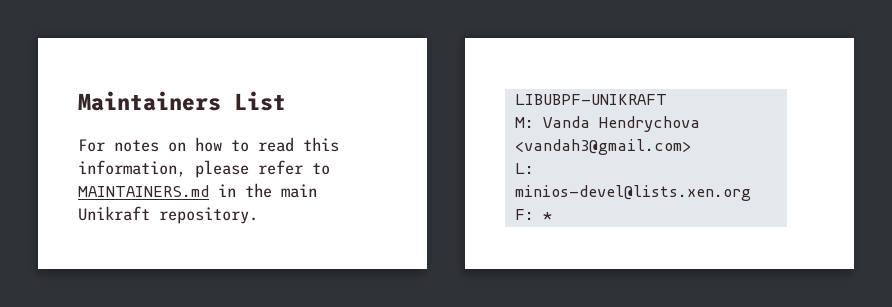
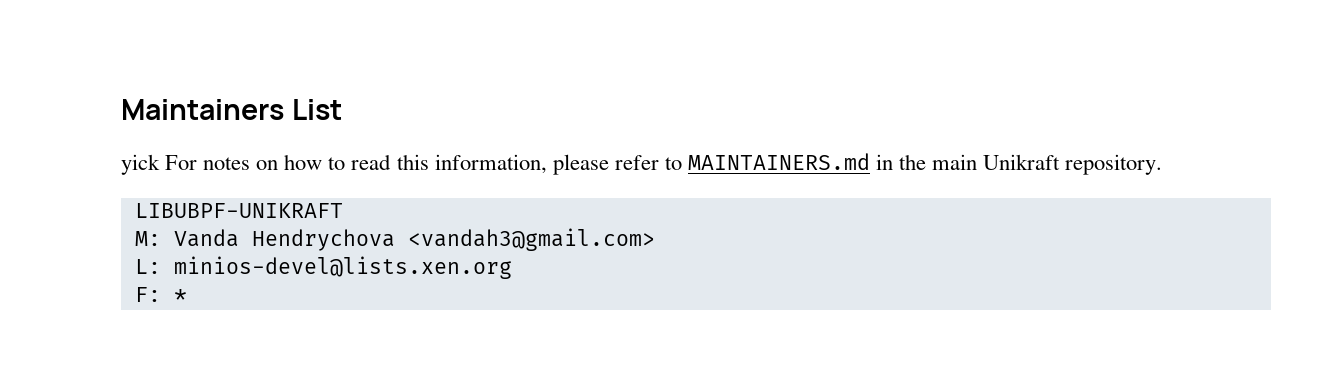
- For notes on how to read this information, please refer to MAINTAINERS.md in the main Unikraft repository.
+ yick For notes on how to read this information, please refer to MAINTAINERS.md in the main Unikraft repository.

